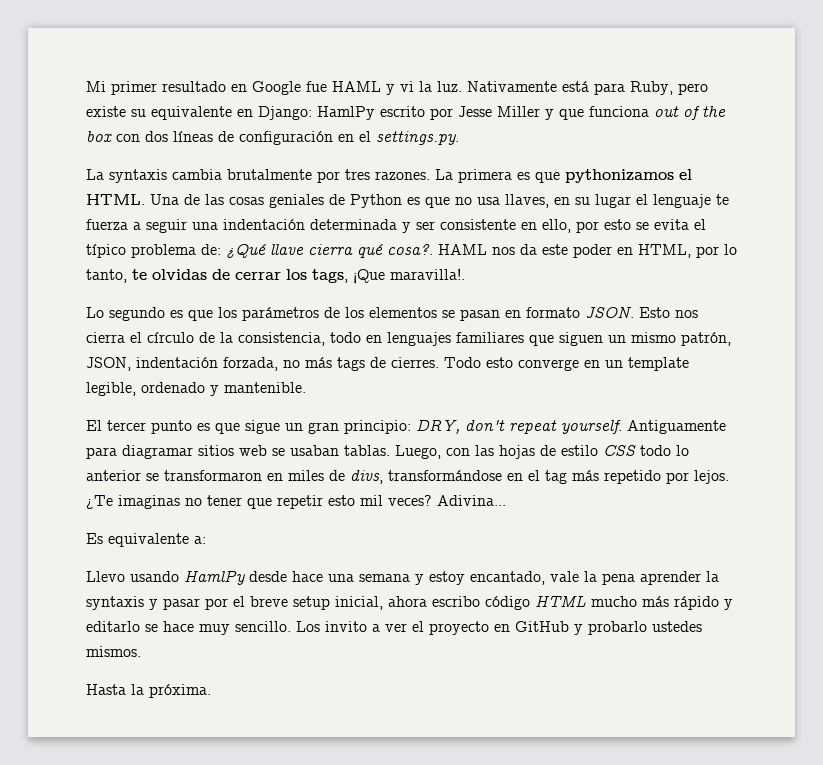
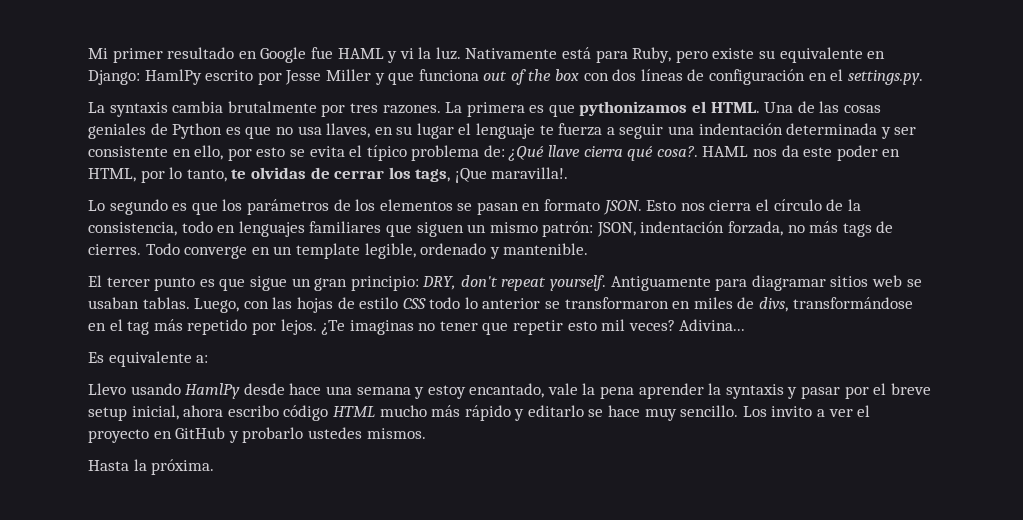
- Esto nos cierra el círculo de la consistencia, todo en lenguajes familiares que siguen un mismo patrón, JSON, indentación forzada, no más tags de cierres.
+ Esto nos cierra el círculo de la consistencia, todo en lenguajes familiares que siguen un mismo patrón: JSON, indentación forzada, no más tags de cierres.
- Todo esto converge en un template legible, ordenado y mantenible.
+ Todo converge en un template legible, ordenado y mantenible.

